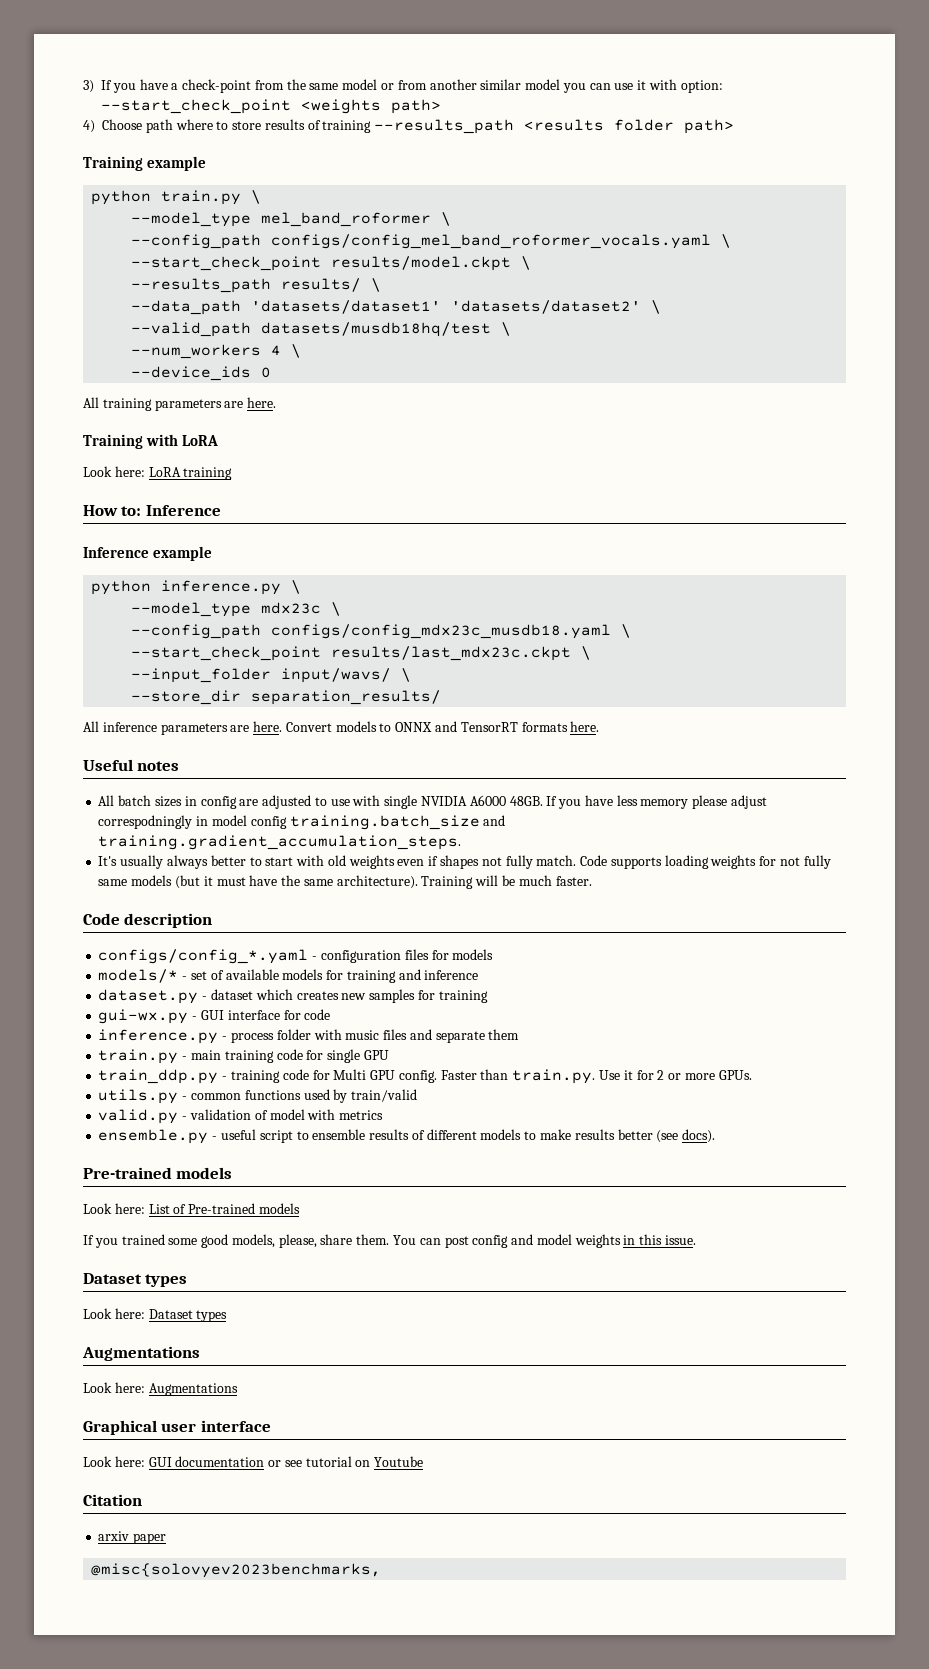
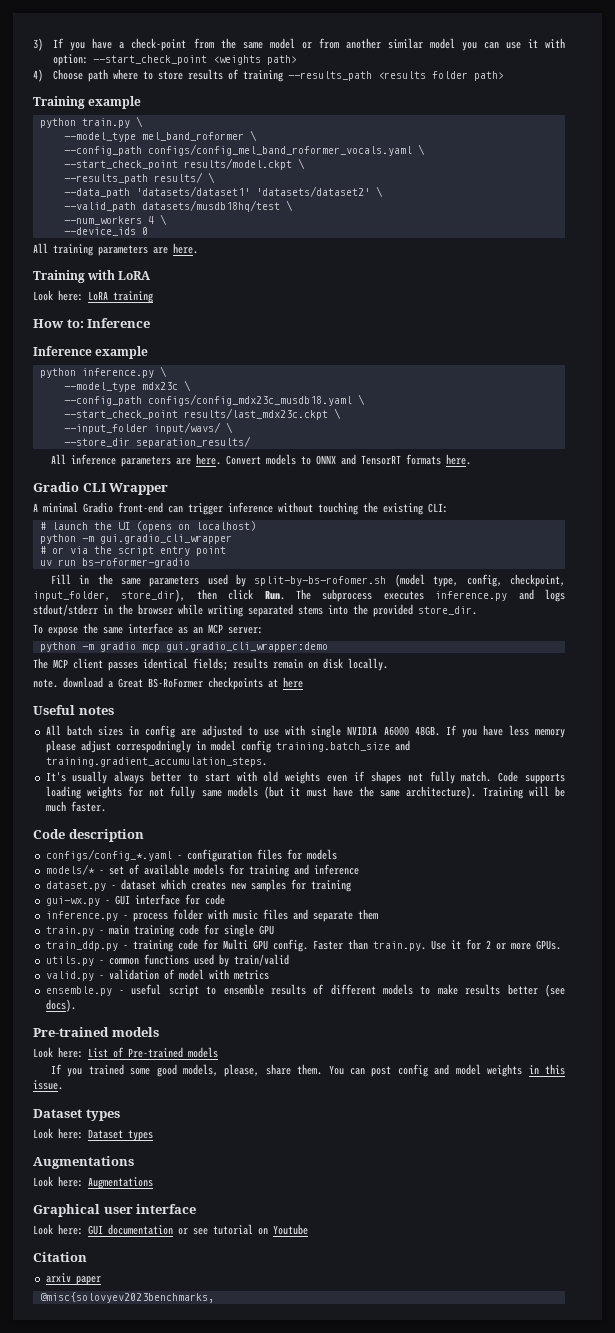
+ Gradio CLI Wrapper
+ A minimal Gradio front-end can trigger inference without touching the existing CLI:
+ # launch the UI (opens on localhost)
+ python -m gui.gradio_cli_wrapper
+ # or via the script entry point
+ uv run bs-roformer-gradio
+ Fill in the same parameters used by split-by-bs-rofomer.sh (model type, config, checkpoint, input_folder, store_dir), then click Run. The subprocess executes inference.py and logs stdout/stderr in the browser while writing separated stems into the provided store_dir.
+ To expose the same interface as an MCP server:
+ python -m gradio mcp gui.gradio_cli_wrapper:demo
+ The MCP client passes identical fields; results remain on disk locally.
+ note. download a Great BS-RoFormer checkpoints at here

